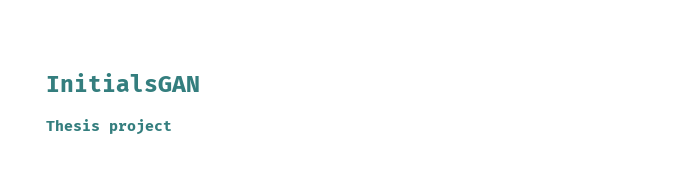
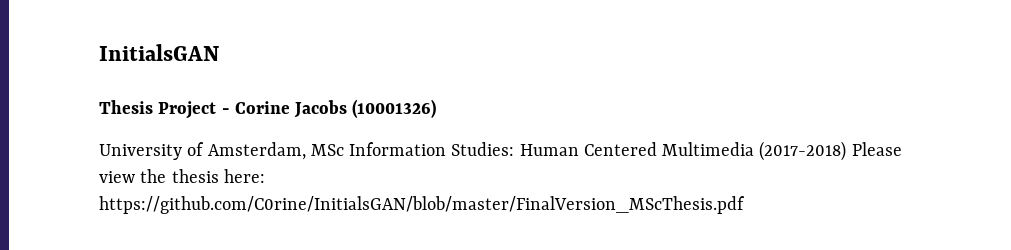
- Thesis project
+ Thesis Project - Corine Jacobs (10001326)
+ University of Amsterdam, MSc Information Studies: Human Centered Multimedia (2017-2018) Please view the thesis here: https://github.com/C0rine/InitialsGAN/blob/master/FinalVersion_MScThesis.pdf

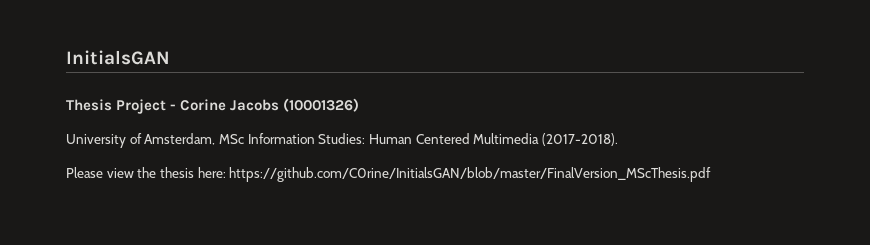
- University of Amsterdam, MSc Information Studies: Human Centered Multimedia (2017-2018) Please view the thesis here: https://github.com/C0rine/InitialsGAN/blob/master/FinalVersion_MScThesis.pdf
+ University of Amsterdam, MSc Information Studies: Human Centered Multimedia (2017-2018).
+ Please view the thesis here: https://github.com/C0rine/InitialsGAN/blob/master/FinalVersion_MScThesis.pdf

